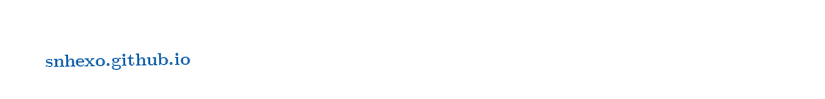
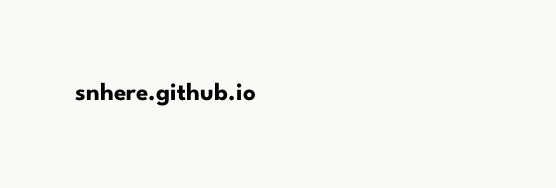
- snhexo.github.io
+ snhere.github.io

